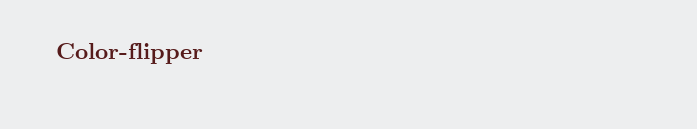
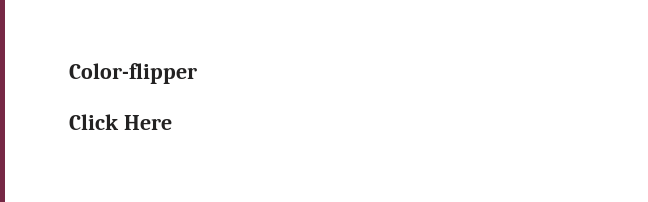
+ Click Here

